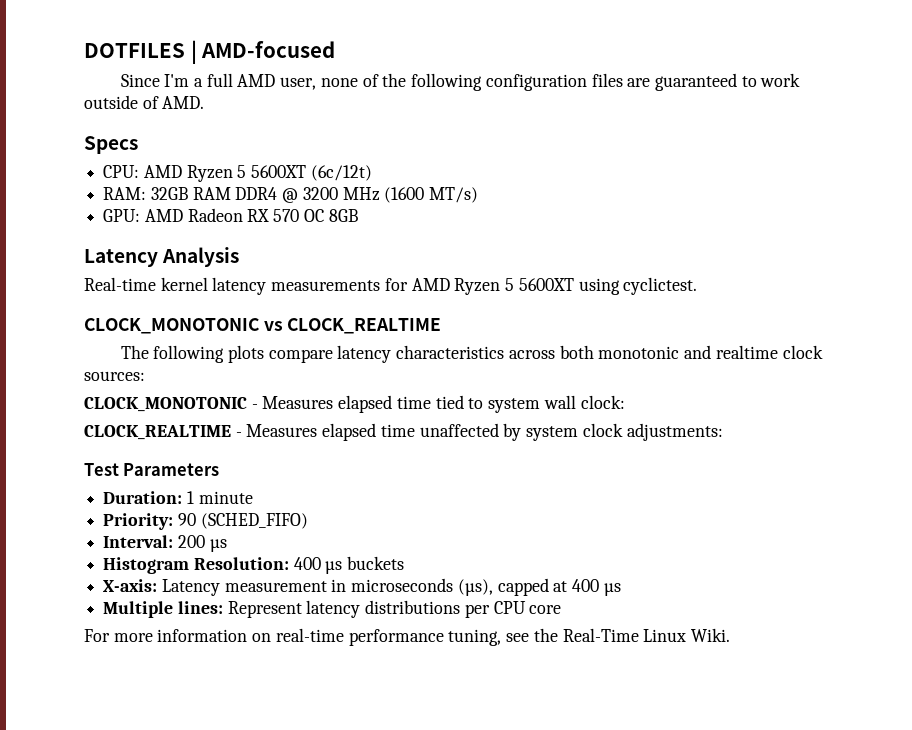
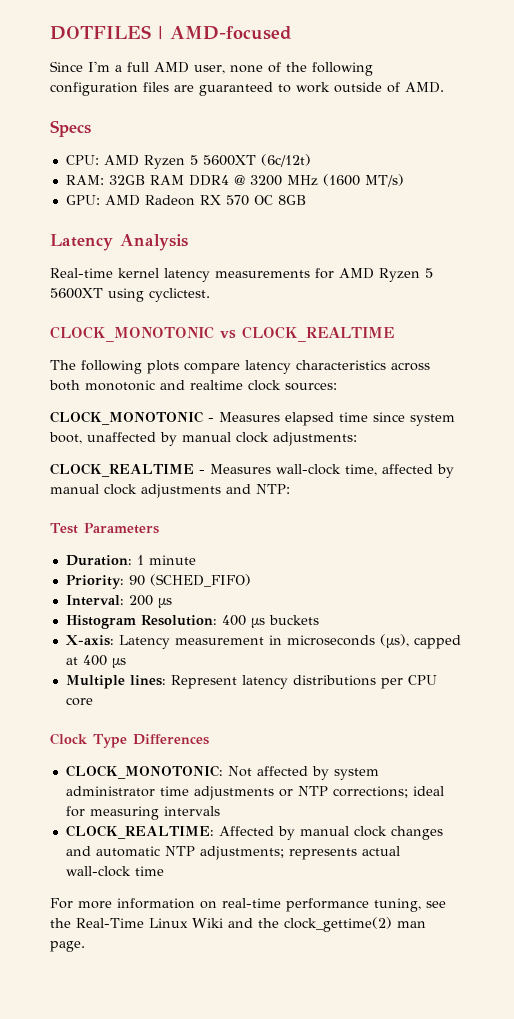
- CLOCK_MONOTONIC - Measures elapsed time tied to system wall clock:
- CLOCK_REALTIME - Measures elapsed time unaffected by system clock adjustments:
+ CLOCK_MONOTONIC - Measures elapsed time since system boot, unaffected by manual clock adjustments:
+ CLOCK_REALTIME - Measures wall-clock time, affected by manual clock adjustments and NTP:
+ Clock Type Differences
+ CLOCK_MONOTONIC: Not affected by system administrator time adjustments or NTP corrections; ideal for measuring intervals
+ CLOCK_REALTIME: Affected by manual clock changes and automatic NTP adjustments; represents actual wall-clock time
- For more information on real-time performance tuning, see the Real-Time Linux Wiki.
+ For more information on real-time performance tuning, see the Real-Time Linux Wiki and the clock_gettime(2) man page.

